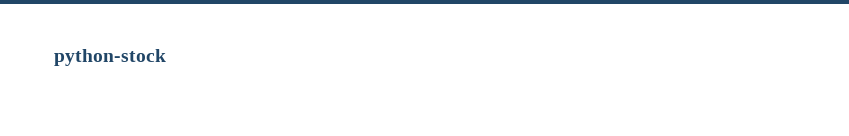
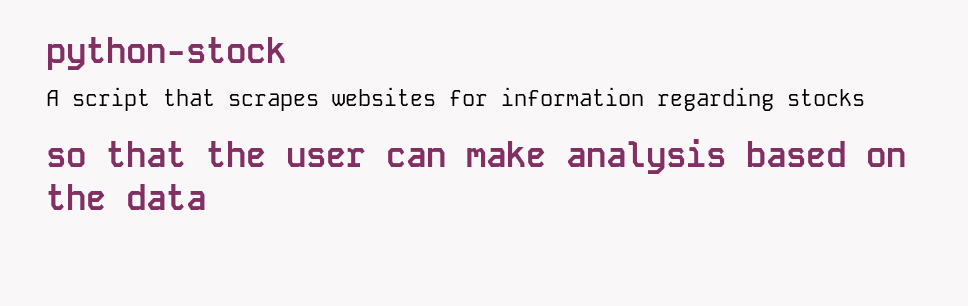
+ A script that scrapes websites for information regarding stocks
+ so that the user can make analysis based on the data

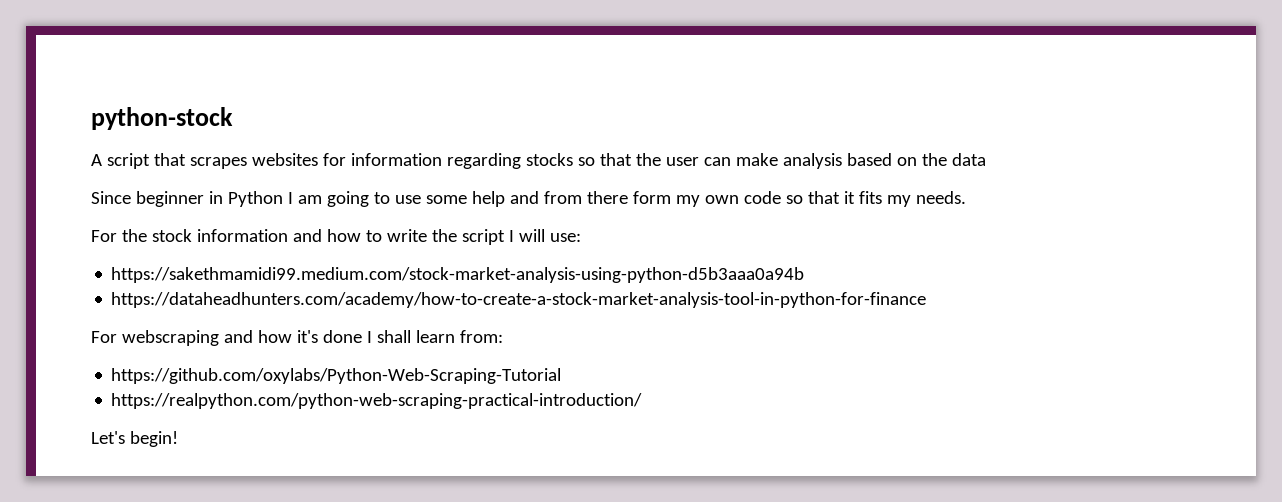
- A script that scrapes websites for information regarding stocks
- so that the user can make analysis based on the data
+ A script that scrapes websites for information regarding stocks so that the user can make analysis based on the data
+ Since beginner in Python I am going to use some help and from there form my own code so that it fits my needs.
+ For the stock information and how to write the script I will use:
+ https://sakethmamidi99.medium.com/stock-market-analysis-using-python-d5b3aaa0a94b
+ https://dataheadhunters.com/academy/how-to-create-a-stock-market-analysis-tool-in-python-for-finance
+ For webscraping and how it's done I shall learn from:
+ https://github.com/oxylabs/Python-Web-Scraping-Tutorial
+ https://realpython.com/python-web-scraping-practical-introduction/
+ Let's begin!

